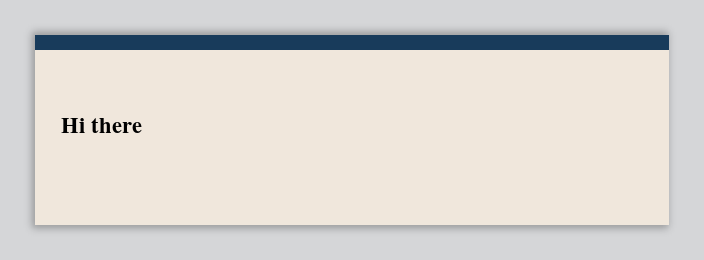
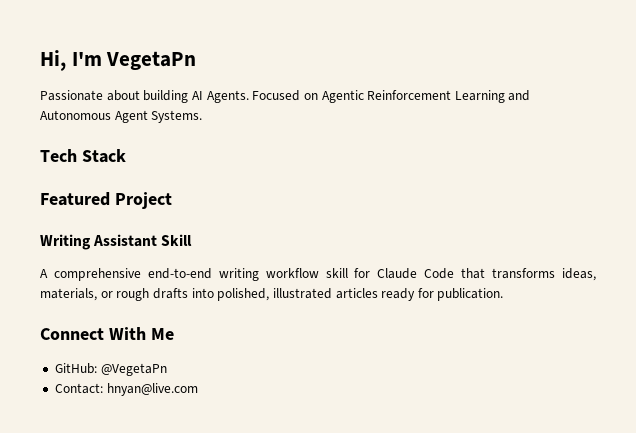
- Hi there
+ Hi, I'm VegetaPn
+ Passionate about building AI Agents. Focused on Agentic Reinforcement Learning and Autonomous Agent Systems.
+ Tech Stack
+ Featured Project
+ Writing Assistant Skill
+ A comprehensive end-to-end writing workflow skill for Claude Code that transforms ideas, materials, or rough drafts into polished, illustrated articles ready for publication.
+ Connect With Me
+ GitHub: @VegetaPn
+ Contact: hnyan@live.com

